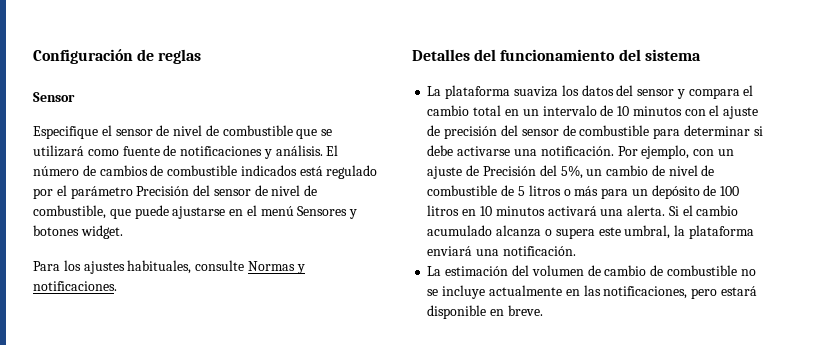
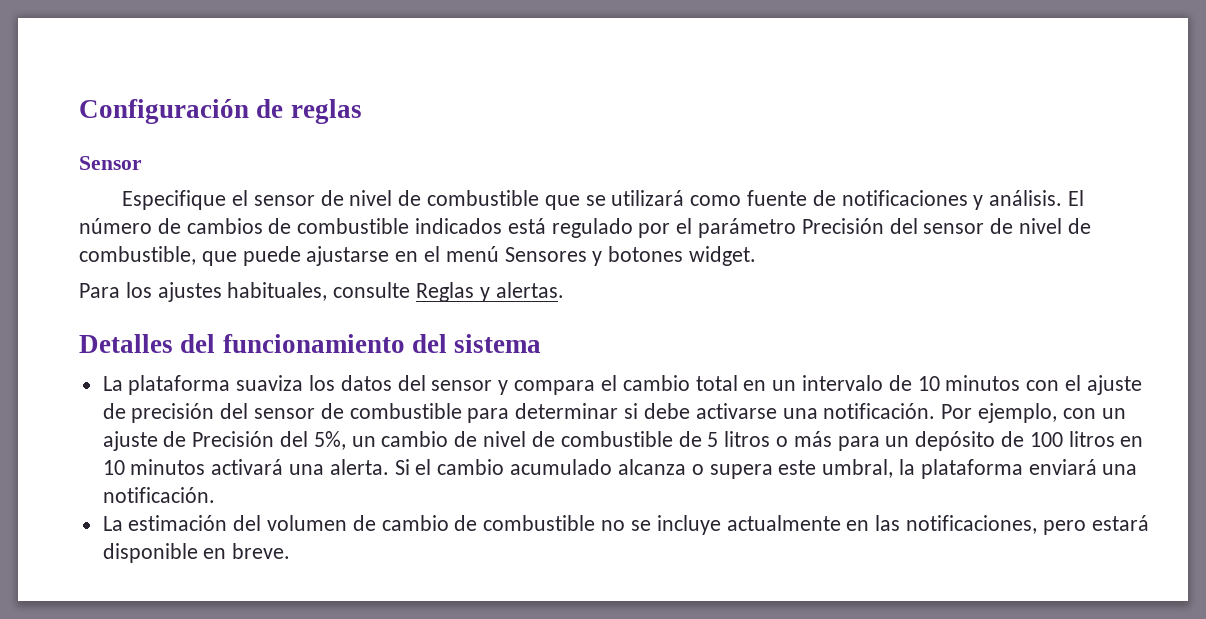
- Para los ajustes habituales, consulte Normas y notificaciones.
+ Para los ajustes habituales, consulte Reglas y alertas.

